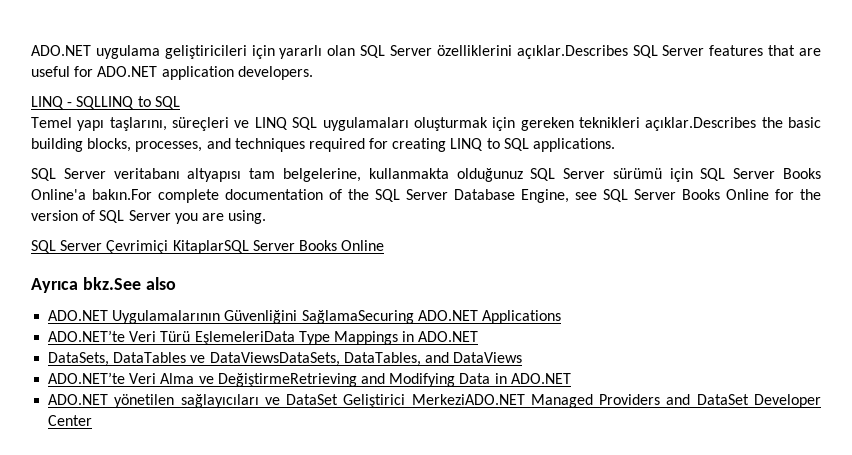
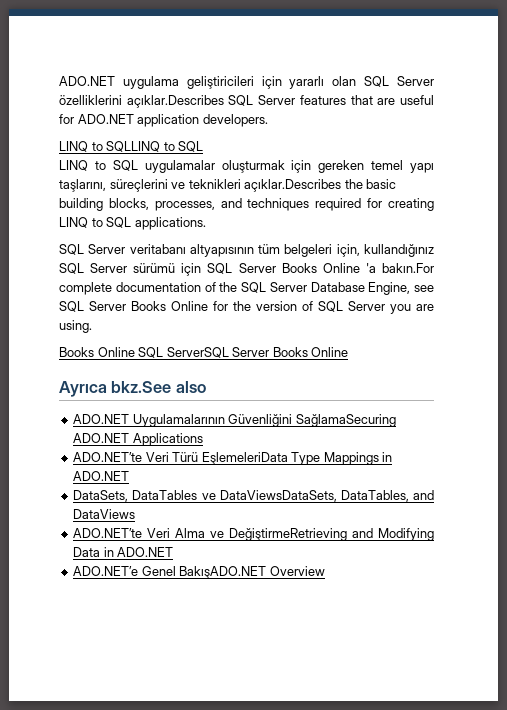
- LINQ - SQLLINQ to SQL
+ LINQ to SQLLINQ to SQL
- Temel yapı taşlarını, süreçleri ve LINQ SQL uygulamaları oluşturmak için gereken teknikleri açıklar.Describes the basic building blocks, processes, and techniques required for creating LINQ to SQL applications.
+ LINQ to SQL uygulamalar oluşturmak için gereken temel yapı taşlarını, süreçlerini ve teknikleri açıklar.Describes the basic building blocks, processes, and techniques required for creating LINQ to SQL applications.
- SQL Server veritabanı altyapısı tam belgelerine, kullanmakta olduğunuz SQL Server sürümü için SQL Server Books Online'a bakın.For complete documentation of the SQL Server Database Engine, see SQL Server Books Online for the version of SQL Server you are using.
+ SQL Server veritabanı altyapısının tüm belgeleri için, kullandığınız SQL Server sürümü için SQL Server Books Online 'a bakın.For complete documentation of the SQL Server Database Engine, see SQL Server Books Online for the version of SQL Server you are using.
- SQL Server Çevrimiçi KitaplarSQL Server Books Online
+ Books Online SQL ServerSQL Server Books Online
- ADO.NET yönetilen sağlayıcıları ve DataSet Geliştirici MerkeziADO.NET Managed Providers and DataSet Developer Center
+ ADO.NET’e Genel BakışADO.NET Overview

